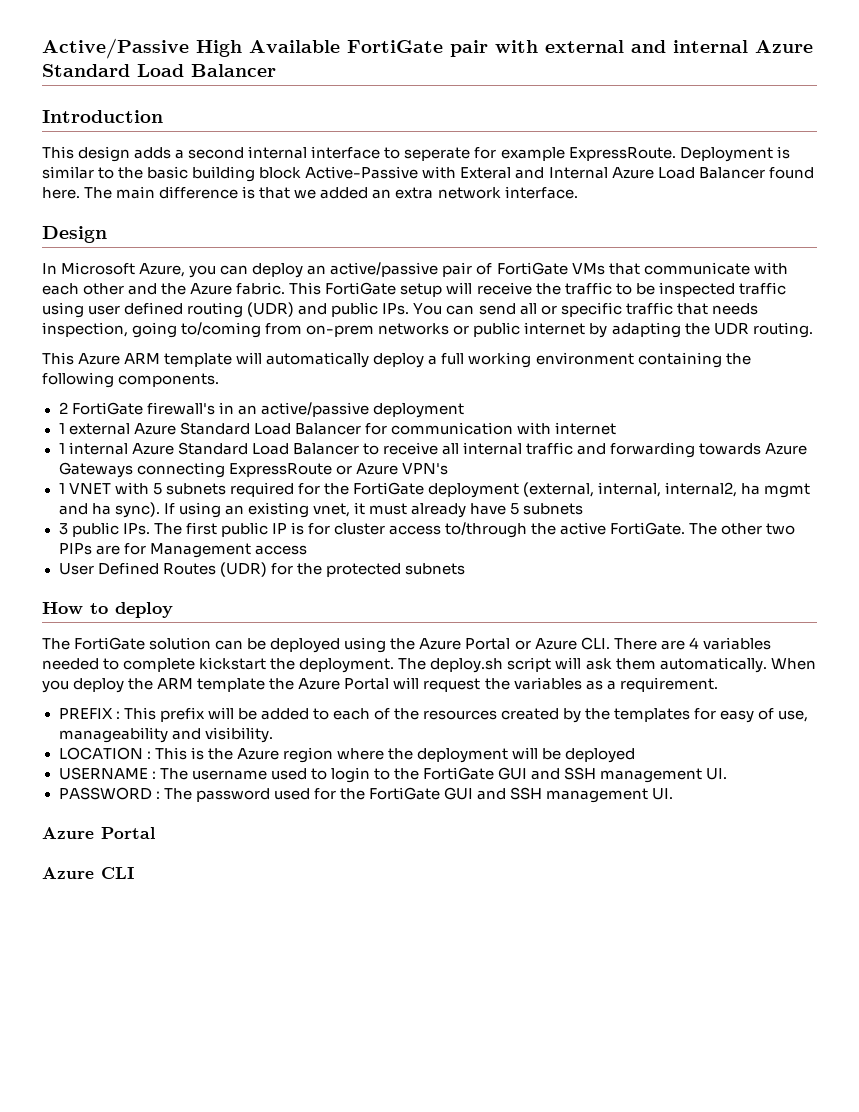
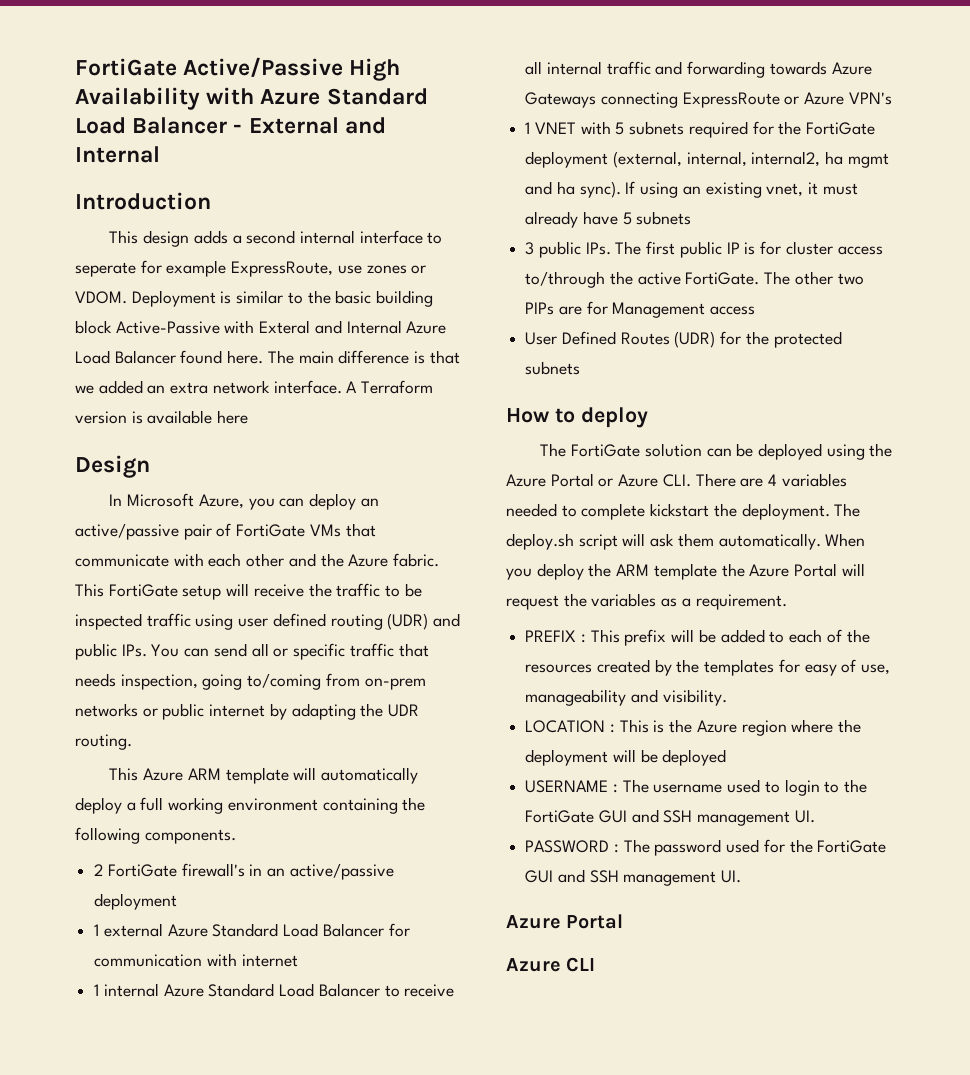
- Active/Passive High Available FortiGate pair with external and internal Azure Standard Load Balancer
+ FortiGate Active/Passive High Availability with Azure Standard Load Balancer - External and Internal
- This design adds a second internal interface to seperate for example ExpressRoute.
+ This design adds a second internal interface to seperate for example ExpressRoute, use zones or VDOM.
+ A Terraform version is available here

